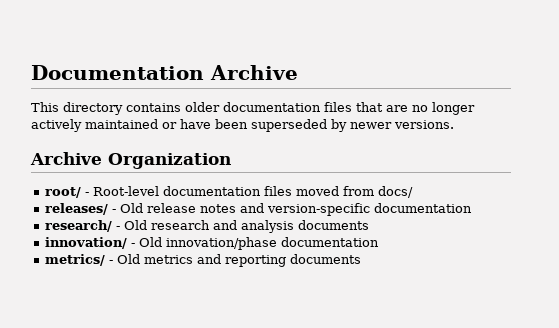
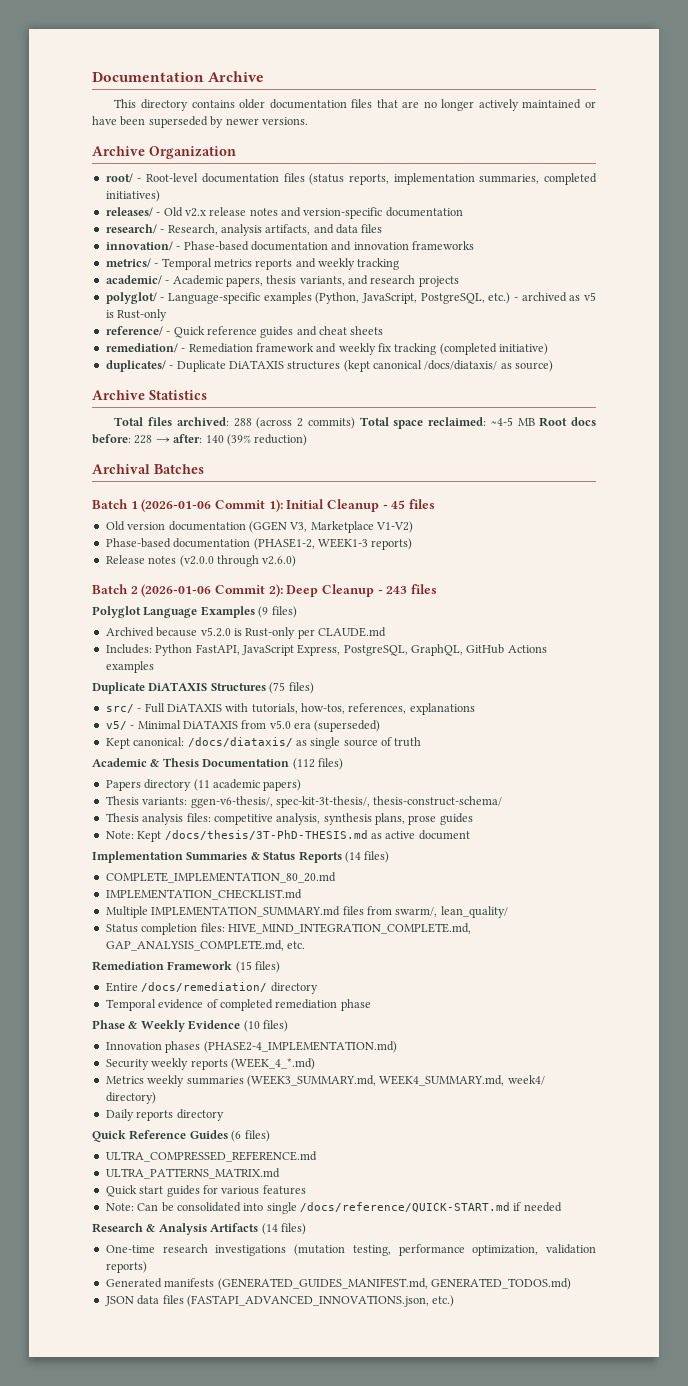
- root/ - Root-level documentation files moved from docs/
+ root/ - Root-level documentation files (status reports, implementation summaries, completed initiatives)
- releases/ - Old release notes and version-specific documentation
+ releases/ - Old v2.x release notes and version-specific documentation
- research/ - Old research and analysis documents
+ research/ - Research, analysis artifacts, and data files
- innovation/ - Old innovation/phase documentation
+ innovation/ - Phase-based documentation and innovation frameworks
- metrics/ - Old metrics and reporting documents
+ metrics/ - Temporal metrics reports and weekly tracking
+ academic/ - Academic papers, thesis variants, and research projects
+ polyglot/ - Language-specific examples (Python, JavaScript, PostgreSQL, etc.) - archived as v5 is Rust-only
+ reference/ - Quick reference guides and cheat sheets
+ remediation/ - Remediation framework and weekly fix tracking (completed initiative)
+ duplicates/ - Duplicate DiATAXIS structures (kept canonical /docs/diataxis/ as source)
+ Archive Statistics
+ Total files archived: 288 (across 2 commits) Total space reclaimed: ~4-5 MB Root docs before: 228 → after: 140 (39% reduction)
+ Archival Batches
+ Batch 1 (2026-01-06 Commit 1): Initial Cleanup - 45 files
+ Old version documentation (GGEN V3, Marketplace V1-V2)
+ Phase-based documentation (PHASE1-2, WEEK1-3 reports)
+ Release notes (v2.0.0 through v2.6.0)
+ Batch 2 (2026-01-06 Commit 2): Deep Cleanup - 243 files
+ Polyglot Language Examples (9 files)
+ Archived because v5.2.0 is Rust-only per CLAUDE.md
+ Includes: Python FastAPI, JavaScript Express, PostgreSQL, GraphQL, GitHub Actions examples
+ Duplicate DiATAXIS Structures (75 files)
+ src/ - Full DiATAXIS with tutorials, how-tos, references, explanations
+ v5/ - Minimal DiATAXIS from v5.0 era (superseded)
+ Kept canonical: /docs/diataxis/ as single source of truth
+ Academic & Thesis Documentation (112 files)
+ Papers directory (11 academic papers)
+ Thesis variants: ggen-v6-thesis/, spec-kit-3t-thesis/, thesis-construct-schema/
+ Thesis analysis files: competitive analysis, synthesis plans, prose guides
+ Note: Kept /docs/thesis/3T-PhD-THESIS.md as active document
+ Implementation Summaries & Status Reports (14 files)
+ COMPLETE_IMPLEMENTATION_80_20.md
+ IMPLEMENTATION_CHECKLIST.md
+ Multiple IMPLEMENTATION_SUMMARY.md files from swarm/, lean_quality/
+ Status completion files: HIVE_MIND_INTEGRATION_COMPLETE.md, GAP_ANALYSIS_COMPLETE.md, etc.
+ Remediation Framework (15 files)
+ Entire /docs/remediation/ directory
+ Temporal evidence of completed remediation phase
+ Phase & Weekly Evidence (10 files)
+ Innovation phases (PHASE2-4_IMPLEMENTATION.md)
+ Security weekly reports (WEEK_4_*.md)
+ Metrics weekly summaries (WEEK3_SUMMARY.md, WEEK4_SUMMARY.md, week4/ directory)
+ Daily reports directory
+ Quick Reference Guides (6 files)
+ ULTRA_COMPRESSED_REFERENCE.md
+ ULTRA_PATTERNS_MATRIX.md
+ Quick start guides for various features
+ Note: Can be consolidated into single /docs/reference/QUICK-START.md if needed
+ Research & Analysis Artifacts (14 files)
+ One-time research investigations (mutation testing, performance optimization, validation reports)
+ Generated manifests (GENERATED_GUIDES_MANIFEST.md, GENERATED_TODOS.md)
+ JSON data files (FASTAPI_ADVANCED_INNOVATIONS.json, etc.)

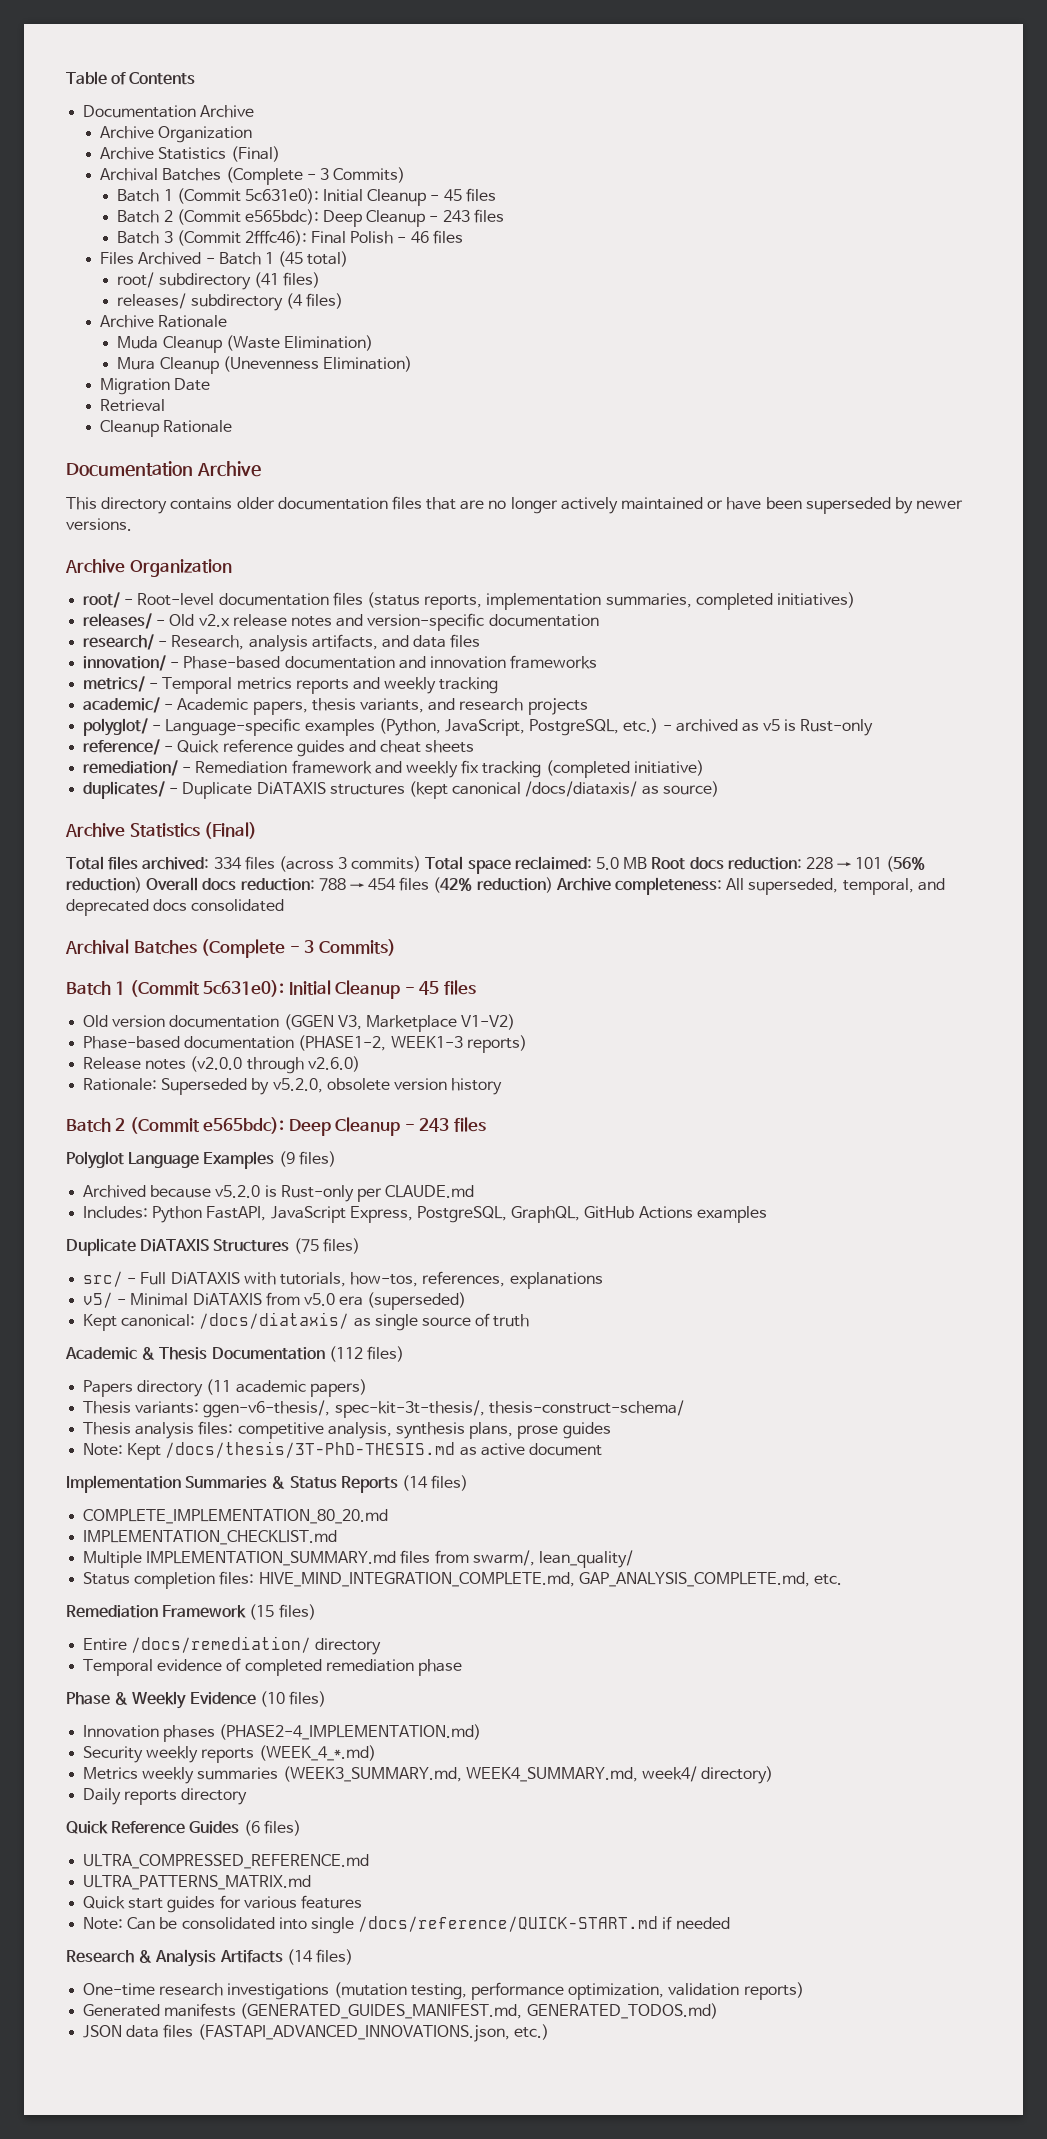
+ Table of Contents
+ Documentation Archive
+ Archive Organization
+ Archive Statistics (Final)
+ Archival Batches (Complete - 3 Commits)
+ Batch 1 (Commit 5c631e0): Initial Cleanup - 45 files
+ Batch 2 (Commit e565bdc): Deep Cleanup - 243 files
+ Batch 3 (Commit 2fffc46): Final Polish - 46 files
+ Files Archived - Batch 1 (45 total)
+ root/ subdirectory (41 files)
+ releases/ subdirectory (4 files)
+ Archive Rationale
+ Muda Cleanup (Waste Elimination)
+ Mura Cleanup (Unevenness Elimination)
+ Migration Date
+ Retrieval
+ Cleanup Rationale
  duplicates/ - Duplicate DiATAXIS structures (kept canonical /docs/diataxis/ as source)
- Archive Statistics
+ Archive Statistics (Final)
- Total files archived: 288 (across 2 commits) Total space reclaimed: ~4-5 MB Root docs before: 228 → after: 140 (39% reduction)
- Archival Batches
- Batch 1 (2026-01-06 Commit 1): Initial Cleanup - 45 files
+ Total files archived: 334 files (across 3 commits) Total space reclaimed: 5.0 MB Root docs reduction: 228 → 101 (56% reduction) Overall docs reduction: 788 → 454 files (42% reduction) Archive completeness: All superseded, temporal, and deprecated docs consolidated
+ Archival Batches (Complete - 3 Commits)
+ Batch 1 (Commit 5c631e0): Initial Cleanup - 45 files
- Batch 2 (2026-01-06 Commit 2): Deep Cleanup - 243 files
+ Rationale: Superseded by v5.2.0, obsolete version history
+ Batch 2 (Commit e565bdc): Deep Cleanup - 243 files

